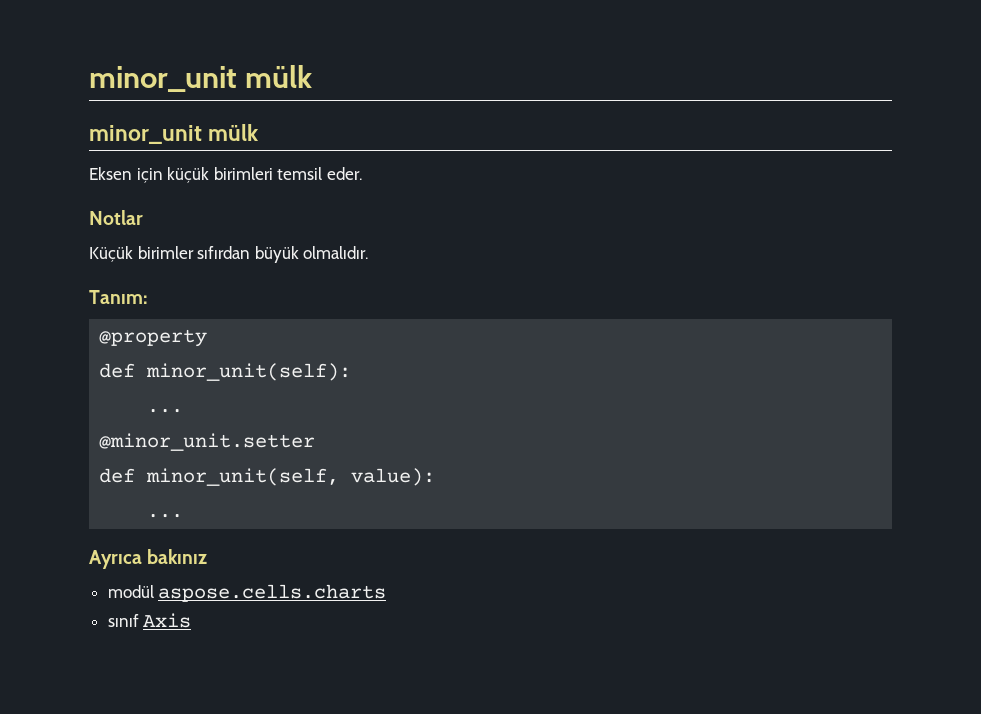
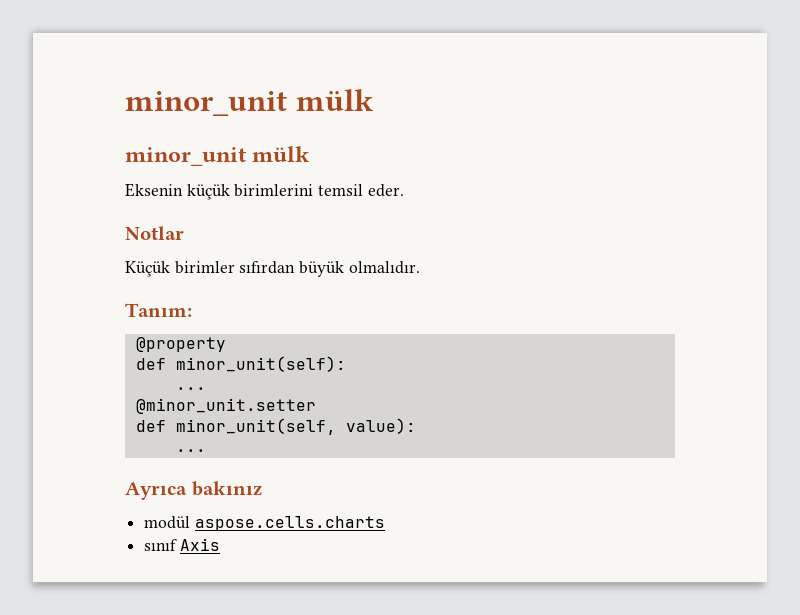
- Eksen için küçük birimleri temsil eder.
+ Eksenin küçük birimlerini temsil eder.

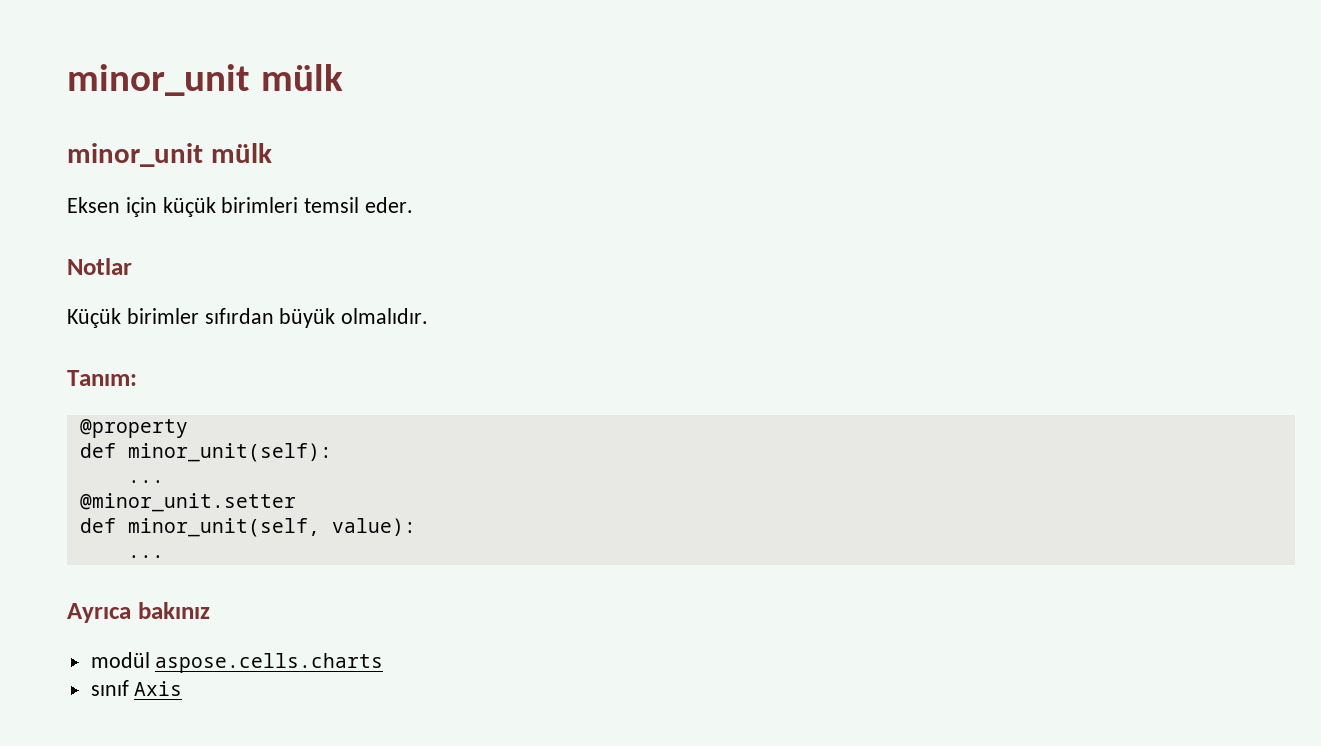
- Eksenin küçük birimlerini temsil eder.
+ Eksen için küçük birimleri temsil eder.

